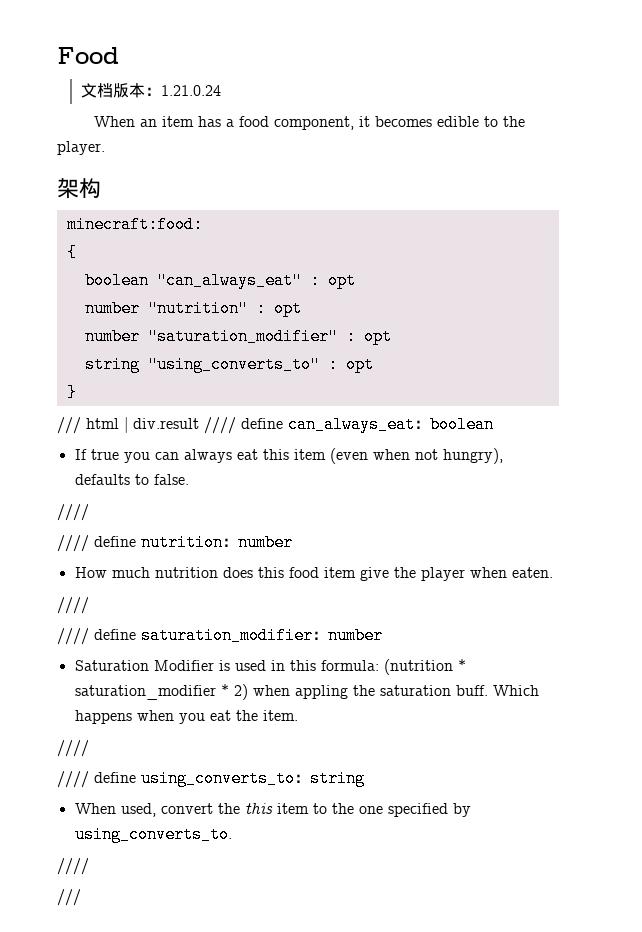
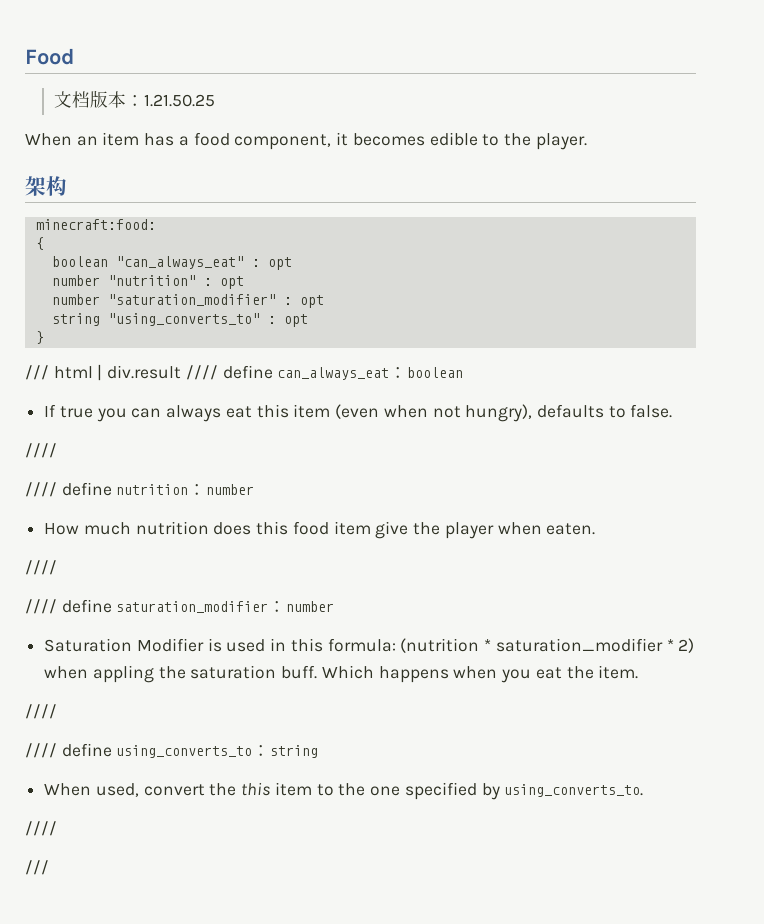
- 文档版本：1.21.0.24
+ 文档版本：1.21.50.25

